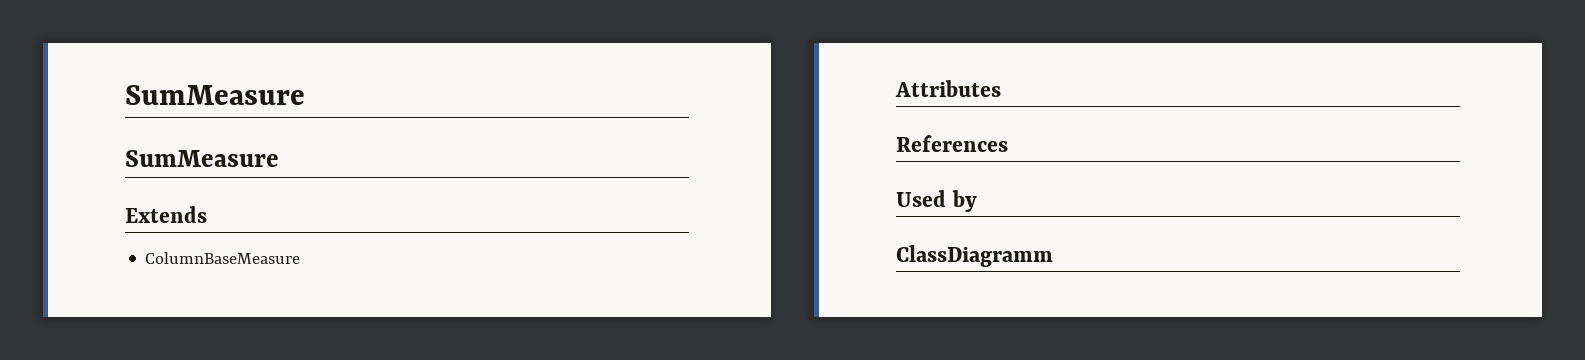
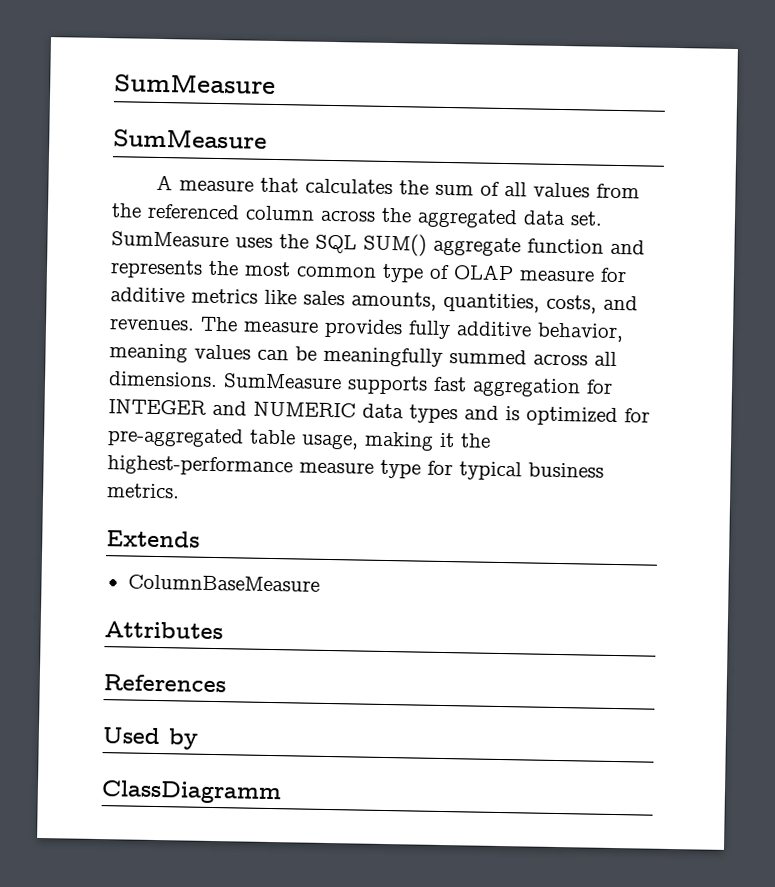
+ A measure that calculates the sum of all values from the referenced column across the aggregated data set. SumMeasure uses the SQL SUM() aggregate function and represents the most common type of OLAP measure for additive metrics like sales amounts, quantities, costs, and revenues. The measure provides fully additive behavior, meaning values can be meaningfully summed across all dimensions. SumMeasure supports fast aggregation for INTEGER and NUMERIC data types and is optimized for pre-aggregated table usage, making it the highest-performance measure type for typical business metrics.

